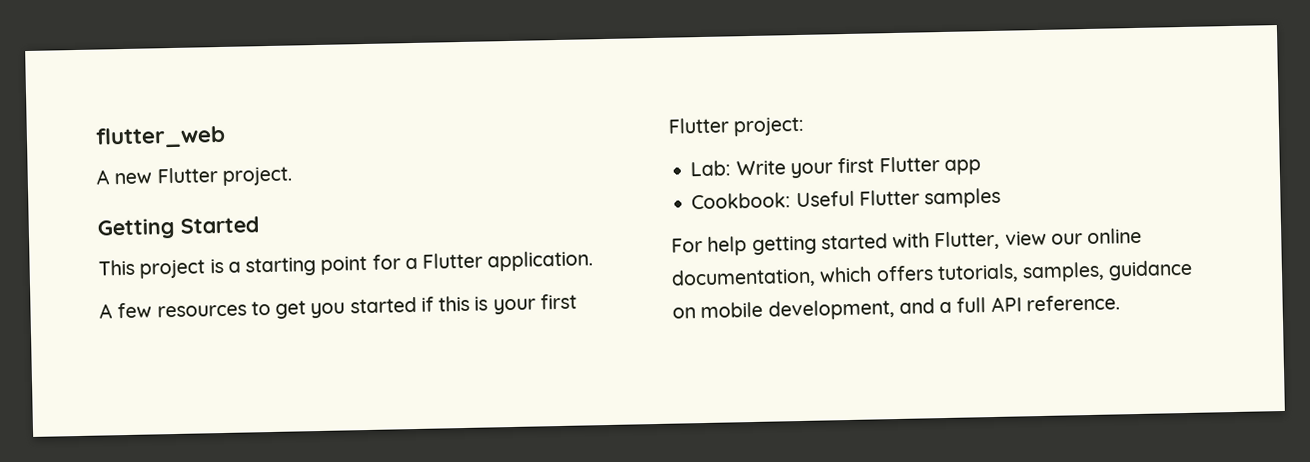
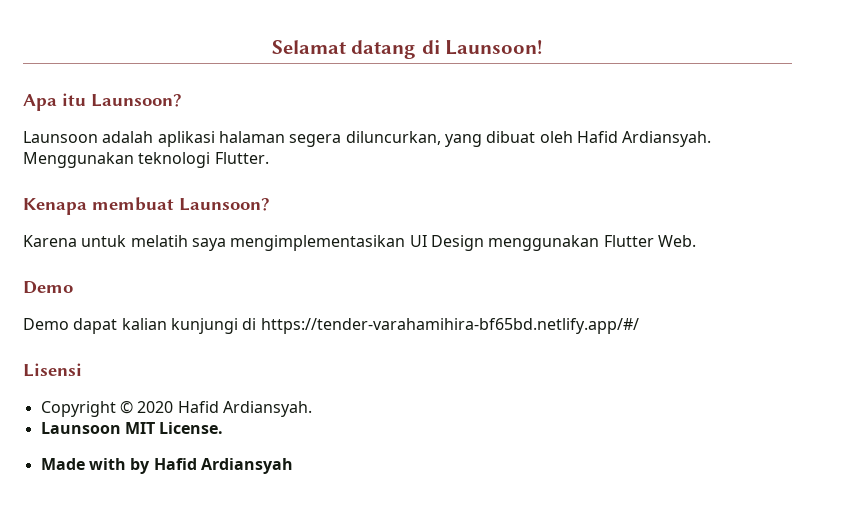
- flutter_web
- A new Flutter project.
- Getting Started
- This project is a starting point for a Flutter application.
- A few resources to get you started if this is your first Flutter project:
- Lab: Write your first Flutter app
- Cookbook: Useful Flutter samples
- For help getting started with Flutter, view our online documentation, which offers tutorials, samples, guidance on mobile development, and a full API reference.
+ Selamat datang di Launsoon!
+ Apa itu Launsoon?
+ Launsoon adalah aplikasi halaman segera diluncurkan, yang dibuat oleh Hafid Ardiansyah. Menggunakan teknologi Flutter.
+ Kenapa membuat Launsoon?
+ Karena untuk melatih saya mengimplementasikan UI Design menggunakan Flutter Web.
+ Demo
+ Demo dapat kalian kunjungi di https://tender-varahamihira-bf65bd.netlify.app/#/
+ Lisensi
+ Copyright © 2020 Hafid Ardiansyah.
+ Launsoon MIT License.
+ Made with by Hafid Ardiansyah

